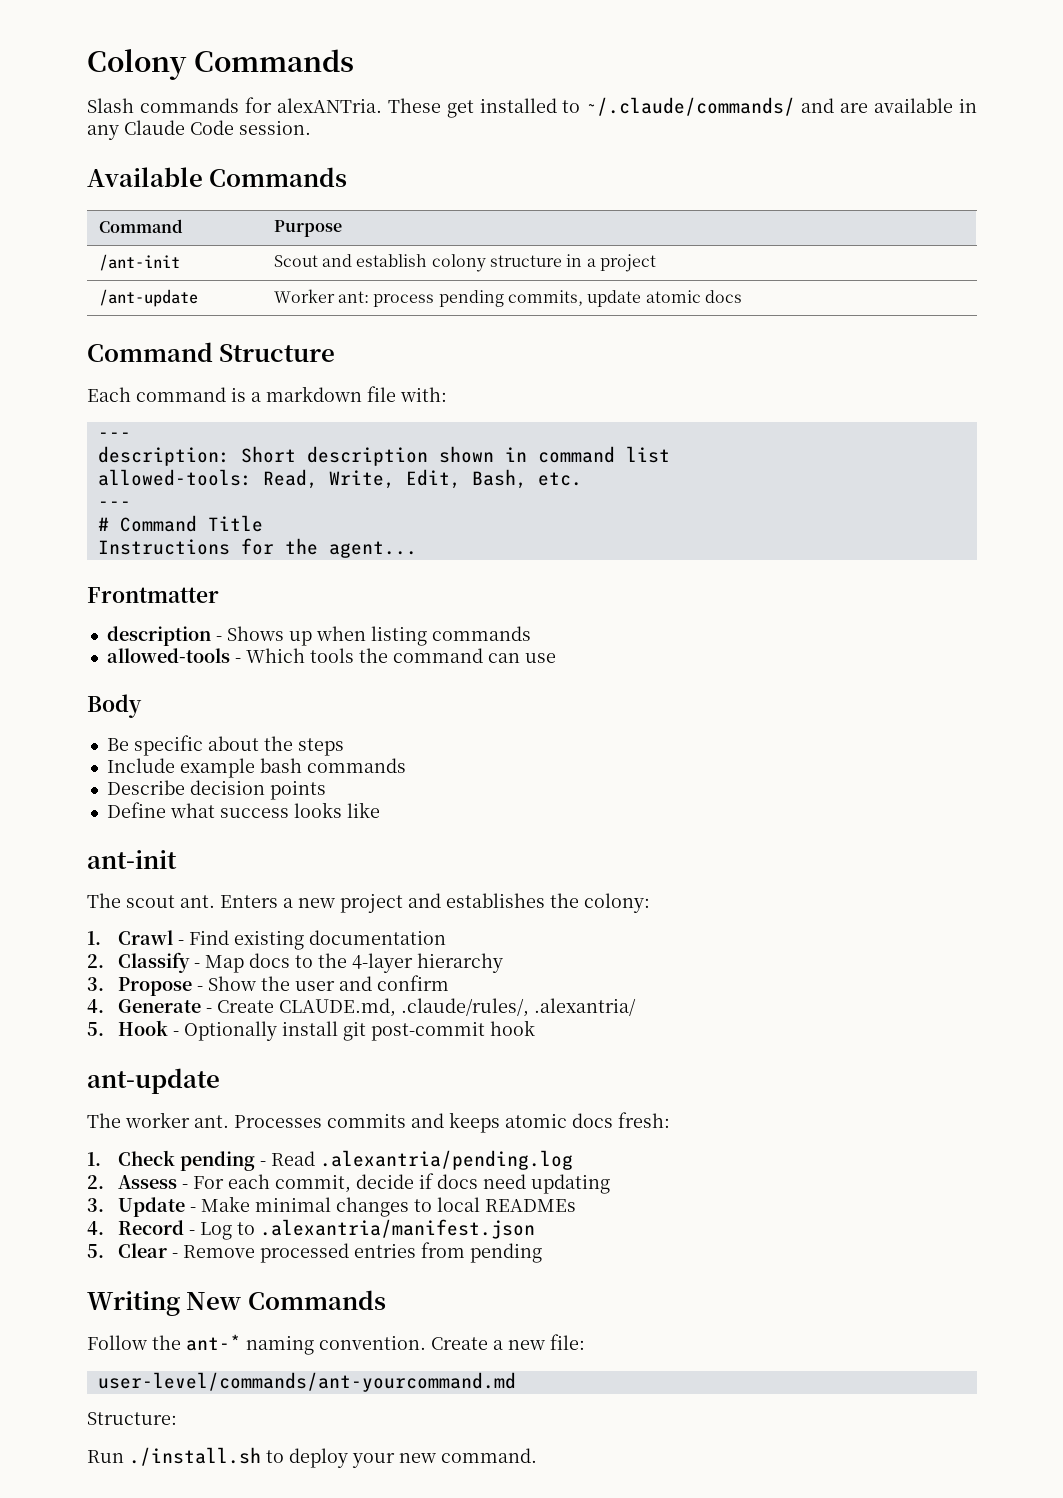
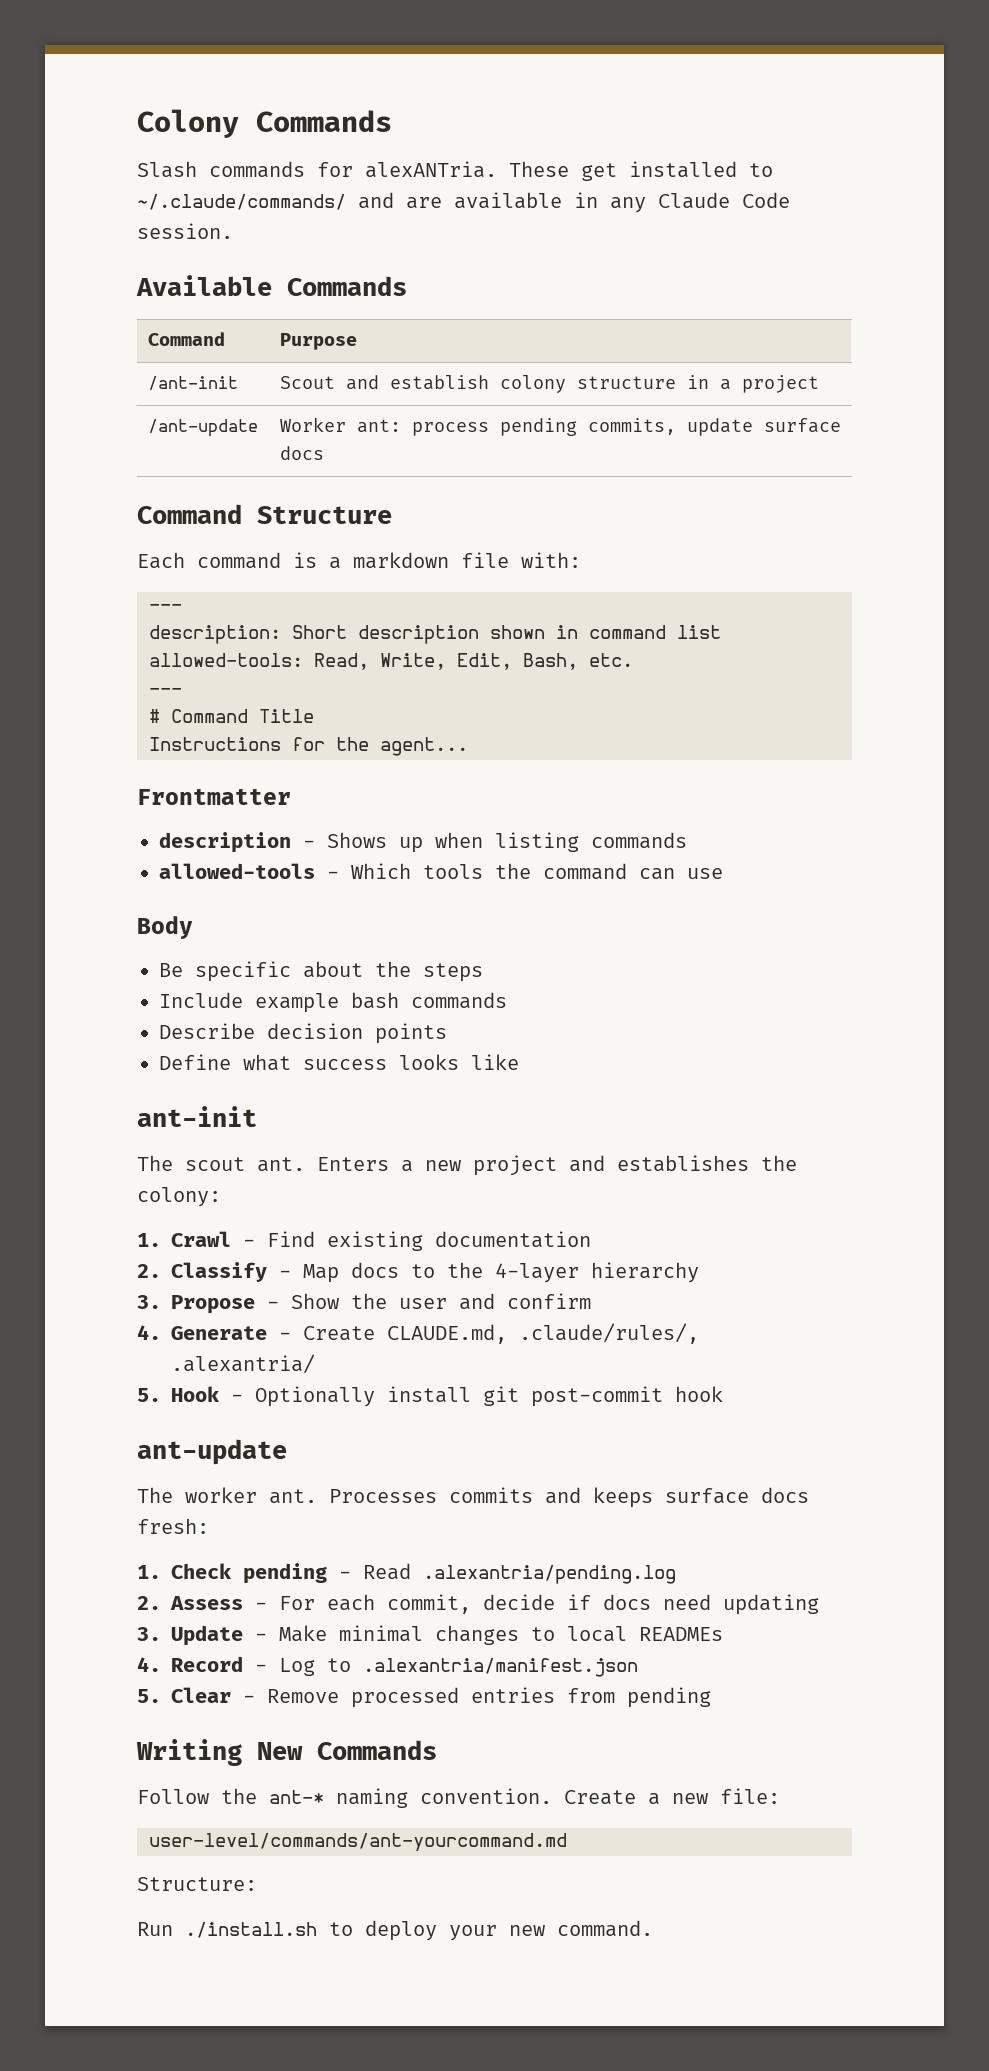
- /ant-update | Worker ant: process pending commits, update atomic docs
+ /ant-update | Worker ant: process pending commits, update surface docs
- Processes commits and keeps atomic docs fresh:
+ Processes commits and keeps surface docs fresh:

